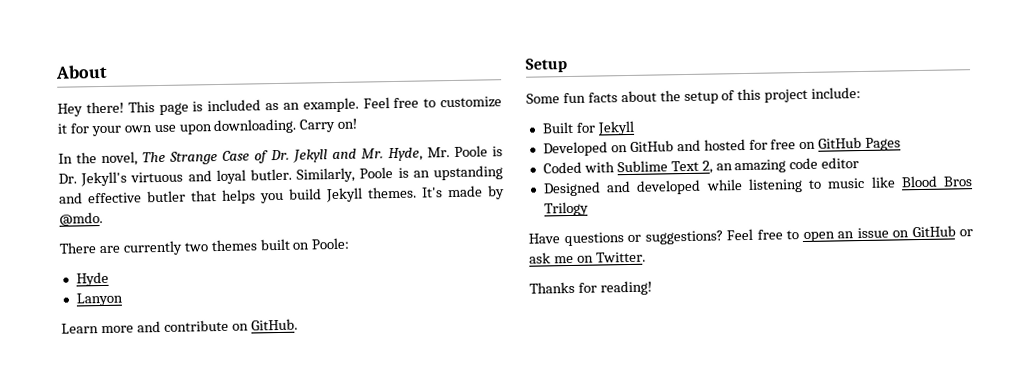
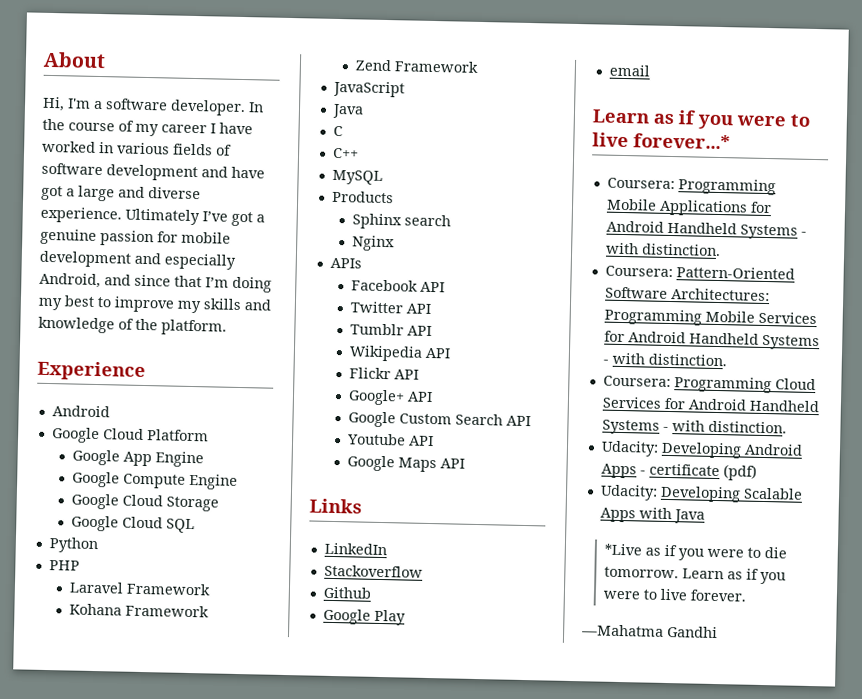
- Hey there! This page is included as an example. Feel free to customize it for your own use upon downloading. Carry on!
- In the novel, The Strange Case of Dr. Jekyll and Mr. Hyde, Mr. Poole is Dr. Jekyll's virtuous and loyal butler. Similarly, Poole is an upstanding and effective butler that helps you build Jekyll themes. It's made by @mdo.
- There are currently two themes built on Poole:
- Hyde
- Lanyon
- Learn more and contribute on GitHub.
- Setup
- Some fun facts about the setup of this project include:
- Built for Jekyll
- Developed on GitHub and hosted for free on GitHub Pages
- Coded with Sublime Text 2, an amazing code editor
- Designed and developed while listening to music like Blood Bros Trilogy
- Have questions or suggestions? Feel free to open an issue on GitHub or ask me on Twitter.
- Thanks for reading!
+ Hi, I'm a software developer. In the course of my career I have worked in various fields of software development and have got a large and diverse experience. Ultimately I’ve got a genuine passion for mobile development and especially Android, and since that I’m doing my best to improve my skills and knowledge of the platform.
+ Experience
+ Android
+ Google Cloud Platform
+ Google App Engine
+ Google Compute Engine
+ Google Cloud Storage
+ Google Cloud SQL
+ Python
+ PHP
+ Laravel Framework
+ Kohana Framework
+ Zend Framework
+ JavaScript
+ Java
+ C
+ C++
+ MySQL
+ Products
+ Sphinx search
+ Nginx
+ APIs
+ Facebook API
+ Twitter API
+ Tumblr API
+ Wikipedia API
+ Flickr API
+ Google+ API
+ Google Custom Search API
+ Youtube API
+ Google Maps API
+ Links
+ LinkedIn
+ Stackoverflow
+ Github
+ Google Play
+ email
+ Learn as if you were to live forever...*
+ Coursera: Programming Mobile Applications for Android Handheld Systems - with distinction.
+ Coursera: Pattern-Oriented Software Architectures: Programming Mobile Services for Android Handheld Systems - with distinction.
+ Coursera: Programming Cloud Services for Android Handheld Systems - with distinction.
+ Udacity: Developing Android Apps - certificate (pdf)
+ Udacity: Developing Scalable Apps with Java
+ *Live as if you were to die tomorrow. Learn as if you were to live forever.
+ —Mahatma Gandhi

